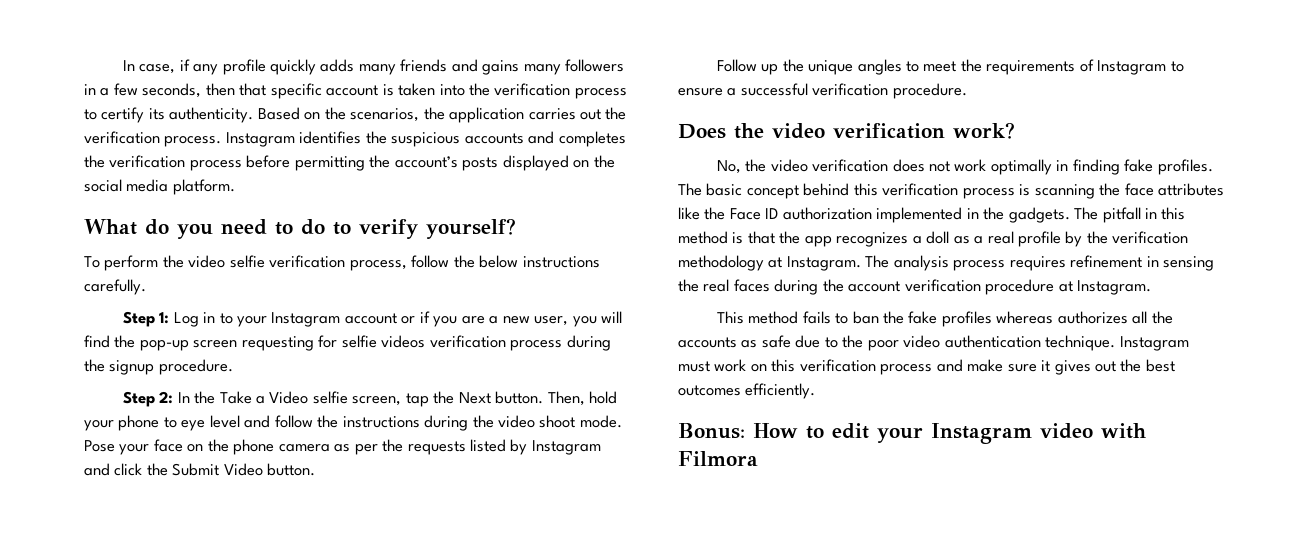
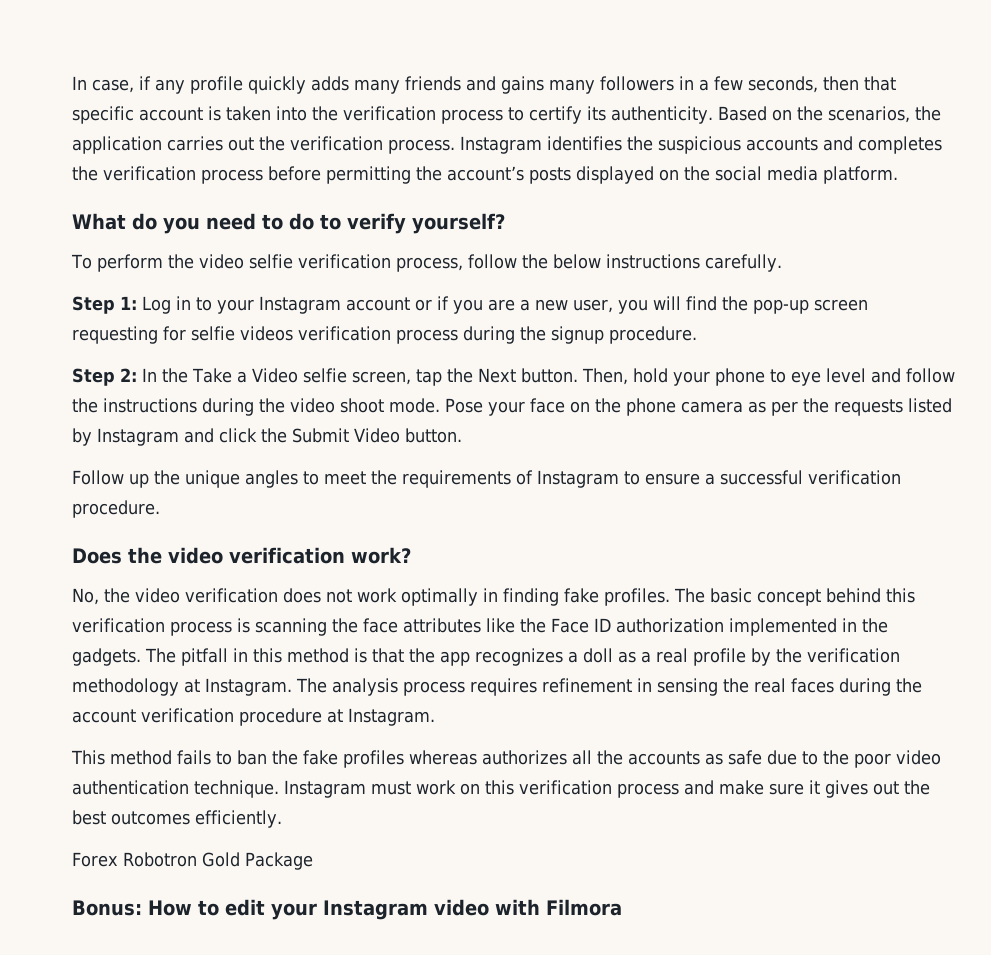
+ Forex Robotron Gold Package

